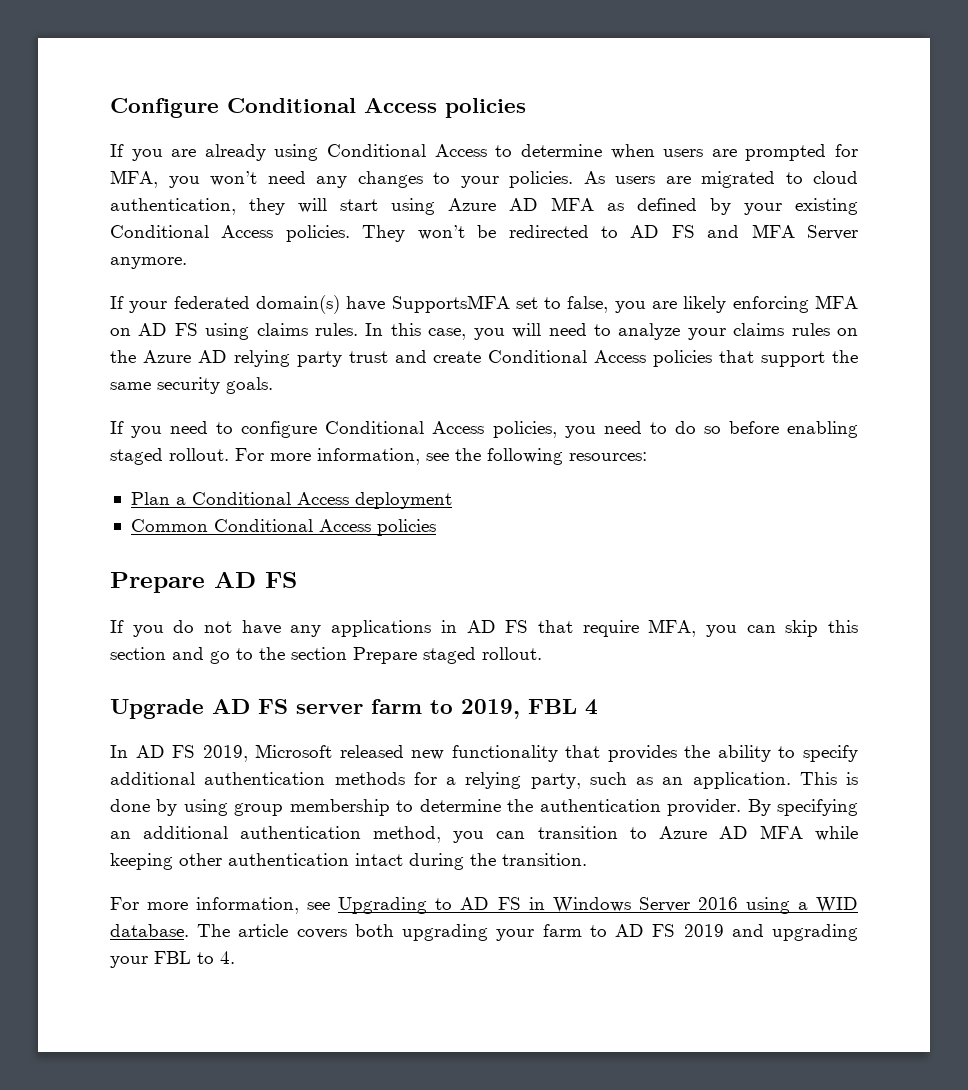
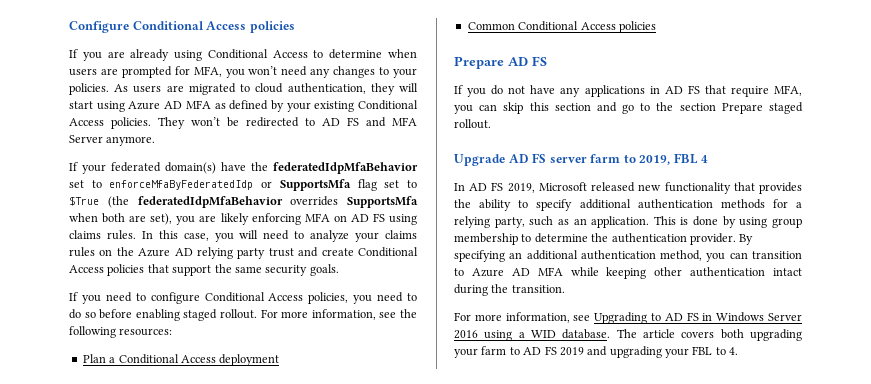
- If your federated domain(s) have SupportsMFA set to false, you are likely enforcing MFA on AD FS using claims rules.
+ If your federated domain(s) have the federatedIdpMfaBehavior set to enforceMfaByFederatedIdp or SupportsMfa flag set to $True (the federatedIdpMfaBehavior overrides SupportsMfa when both are set), you are likely enforcing MFA on AD FS using claims rules.

